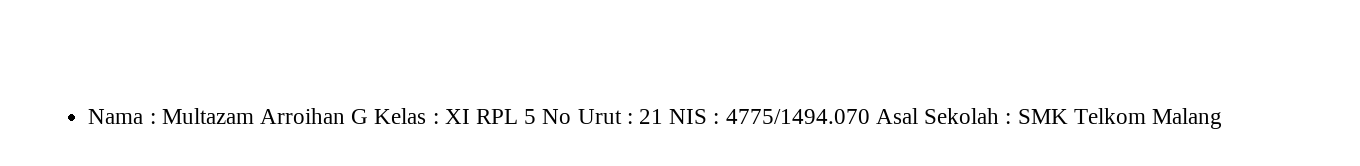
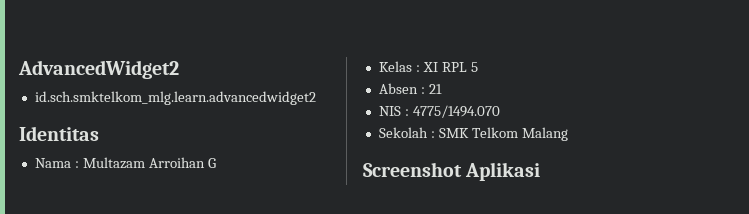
+ AdvancedWidget2
+ id.sch.smktelkom_mlg.learn.advancedwidget2
+ Identitas
- Nama : Multazam Arroihan G Kelas : XI RPL 5 No Urut : 21 NIS : 4775/1494.070 Asal Sekolah : SMK Telkom Malang
+ Nama : Multazam Arroihan G
+ Kelas : XI RPL 5
+ Absen : 21
+ NIS : 4775/1494.070
+ Sekolah : SMK Telkom Malang
+ Screenshot Aplikasi

